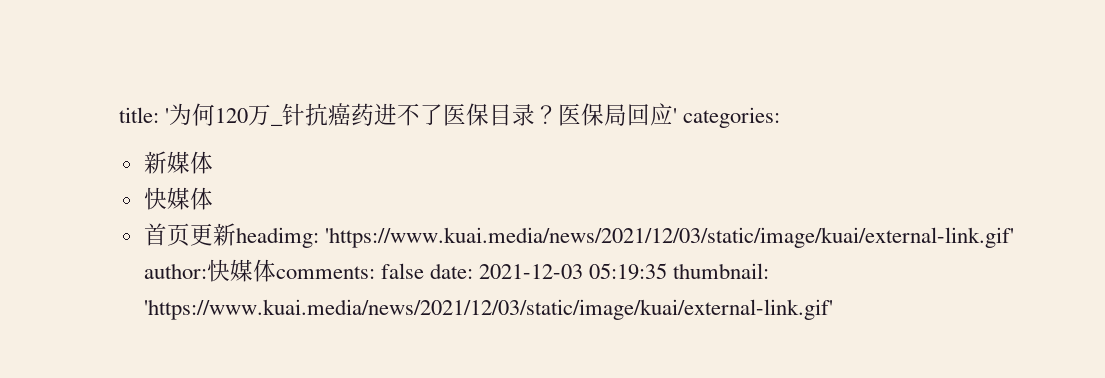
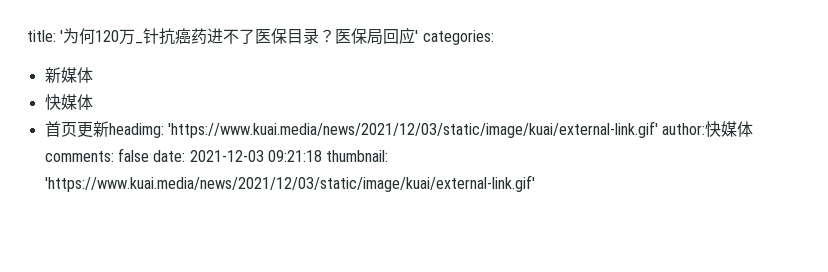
- 首页更新headimg: 'https://www.kuai.media/news/2021/12/03/static/image/kuai/external-link.gif' author:快媒体comments: false date: 2021-12-03 05:19:35 thumbnail: 'https://www.kuai.media/news/2021/12/03/static/image/kuai/external-link.gif'
+ 首页更新headimg: 'https://www.kuai.media/news/2021/12/03/static/image/kuai/external-link.gif' author:快媒体comments: false date: 2021-12-03 09:21:18 thumbnail: 'https://www.kuai.media/news/2021/12/03/static/image/kuai/external-link.gif'

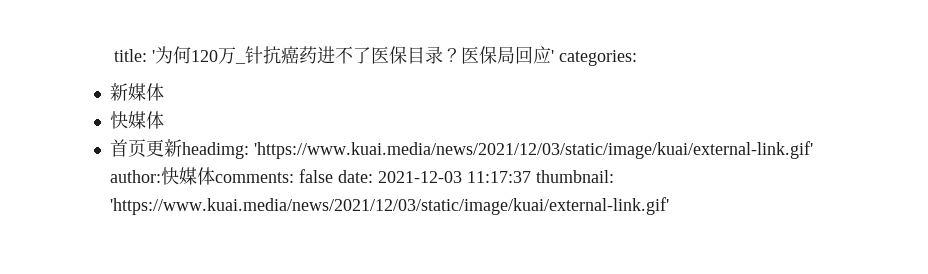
- 首页更新headimg: 'https://www.kuai.media/news/2021/12/03/static/image/kuai/external-link.gif' author:快媒体comments: false date: 2021-12-03 09:21:18 thumbnail: 'https://www.kuai.media/news/2021/12/03/static/image/kuai/external-link.gif'
+ 首页更新headimg: 'https://www.kuai.media/news/2021/12/03/static/image/kuai/external-link.gif' author:快媒体comments: false date: 2021-12-03 11:17:37 thumbnail: 'https://www.kuai.media/news/2021/12/03/static/image/kuai/external-link.gif'

